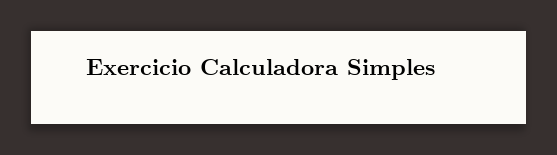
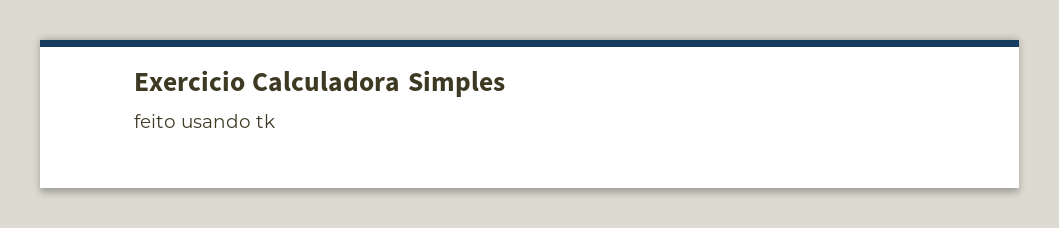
+ feito usando tk

